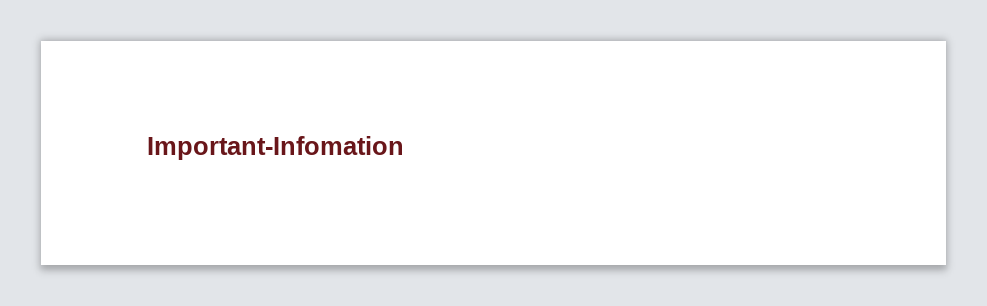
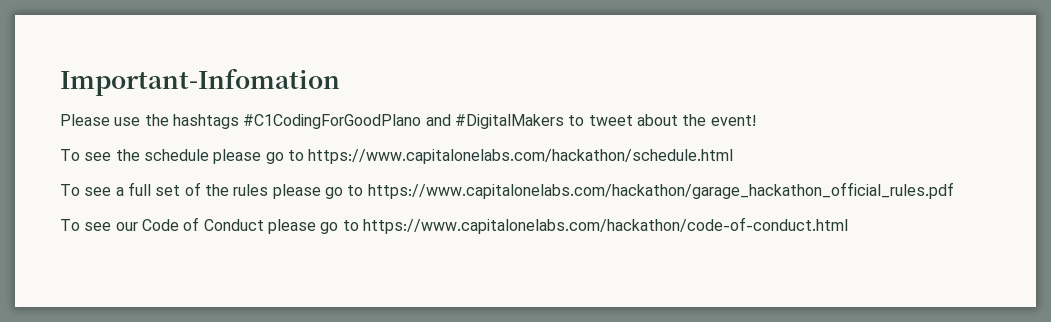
+ Please use the hashtags #C1CodingForGoodPlano and #DigitalMakers to tweet about the event!
+ To see the schedule please go to https://www.capitalonelabs.com/hackathon/schedule.html
+ To see a full set of the rules please go to https://www.capitalonelabs.com/hackathon/garage_hackathon_official_rules.pdf
+ To see our Code of Conduct please go to https://www.capitalonelabs.com/hackathon/code-of-conduct.html

